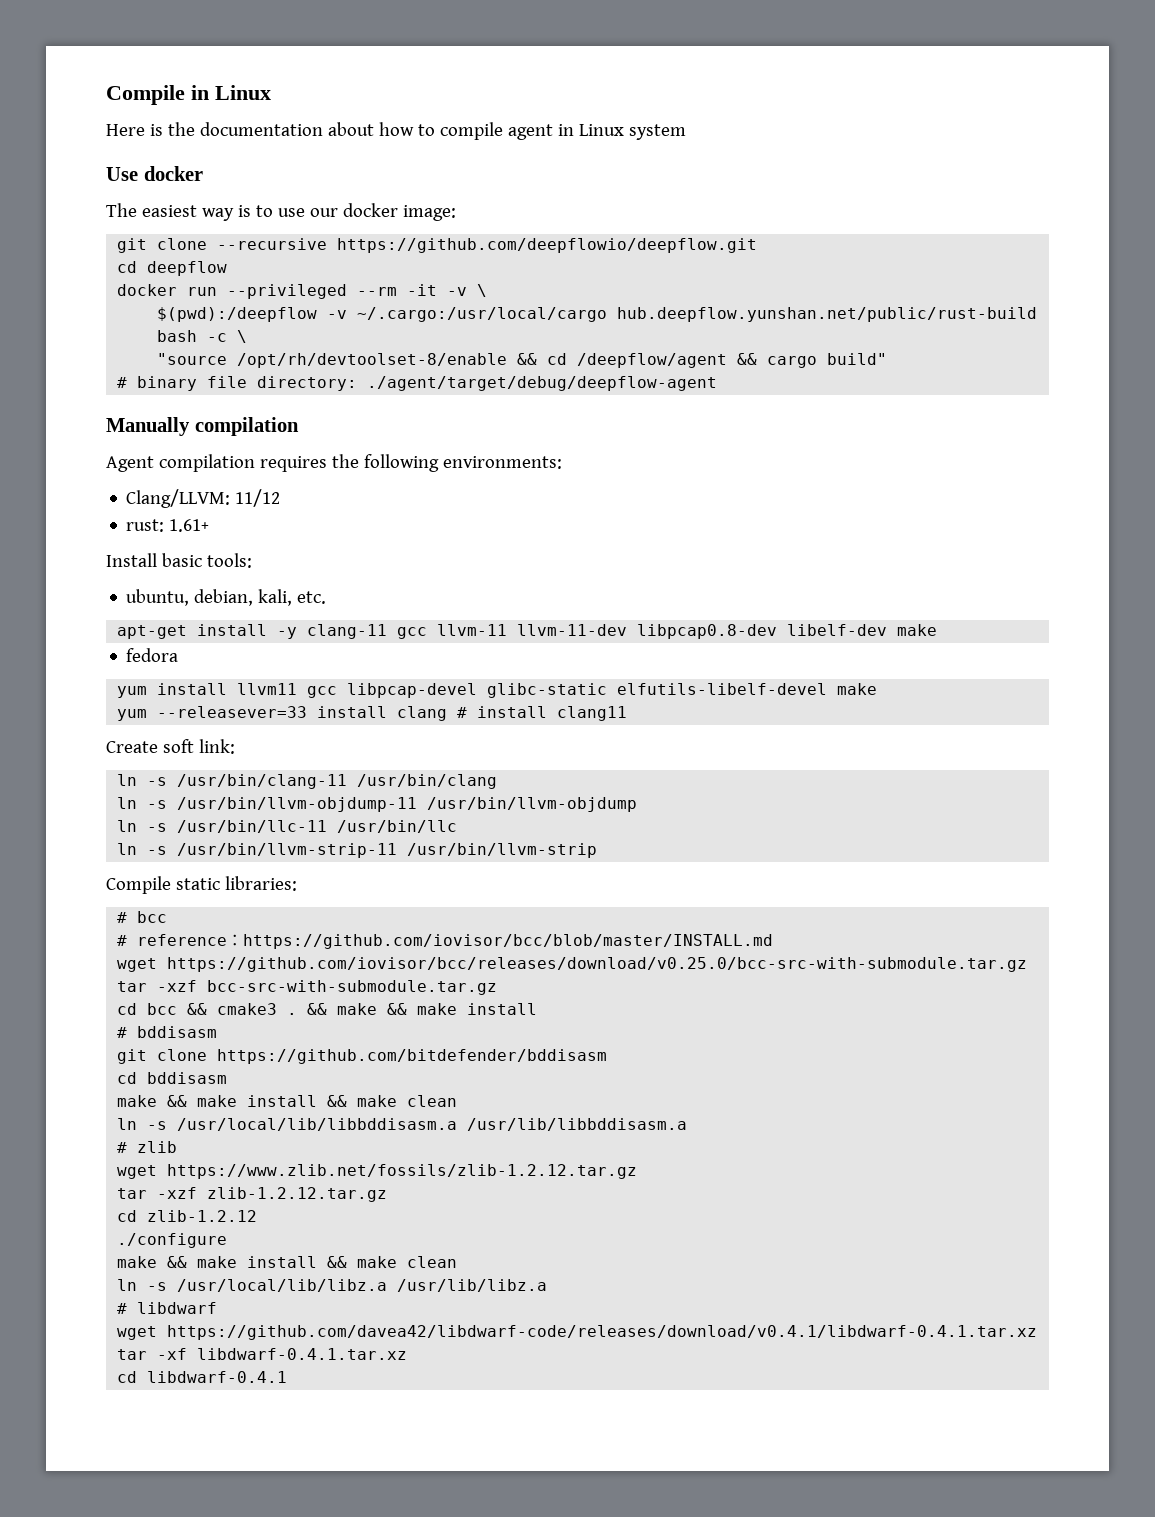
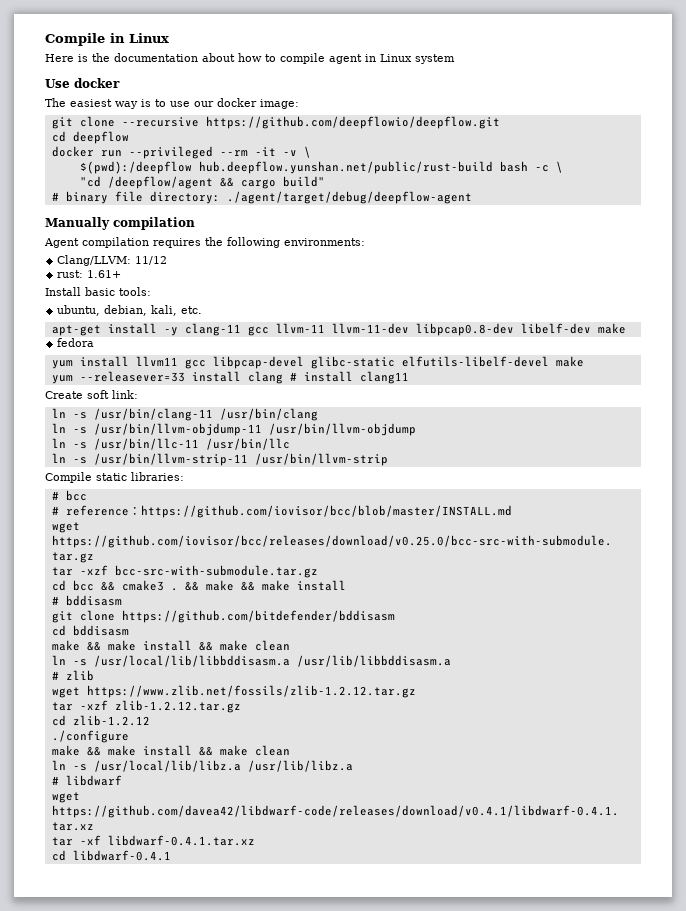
- $(pwd):/deepflow -v ~/.cargo:/usr/local/cargo hub.deepflow.yunshan.net/public/rust-build bash -c \
+ $(pwd):/deepflow hub.deepflow.yunshan.net/public/rust-build bash -c \
- "source /opt/rh/devtoolset-8/enable && cd /deepflow/agent && cargo build"
+ "cd /deepflow/agent && cargo build"

